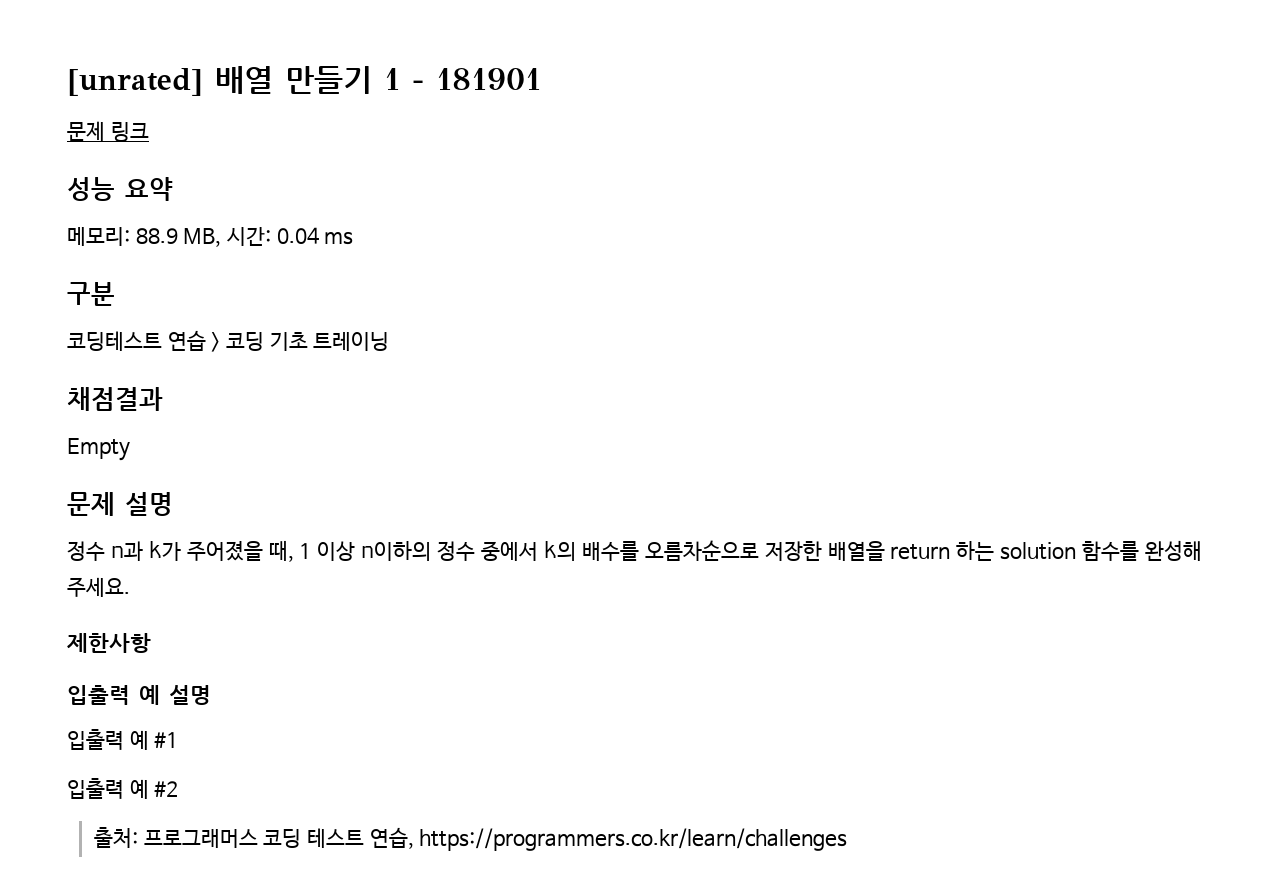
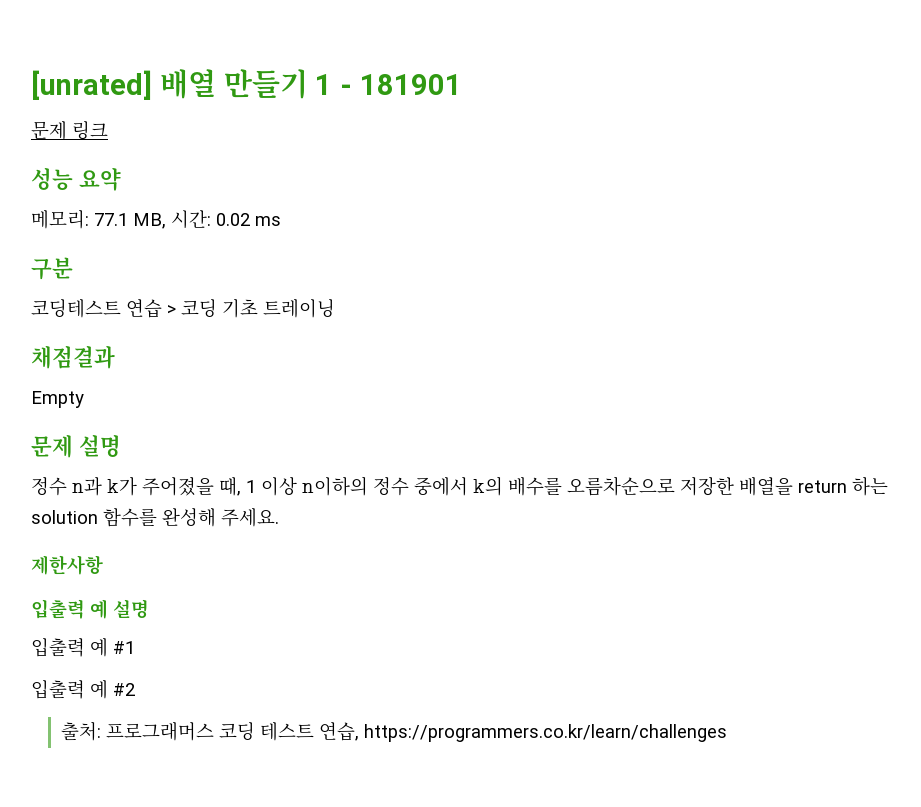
- 메모리: 88.9 MB, 시간: 0.04 ms
+ 메모리: 77.1 MB, 시간: 0.02 ms

